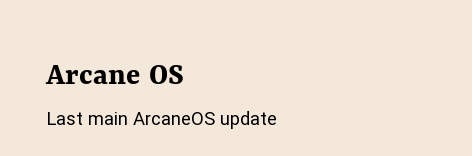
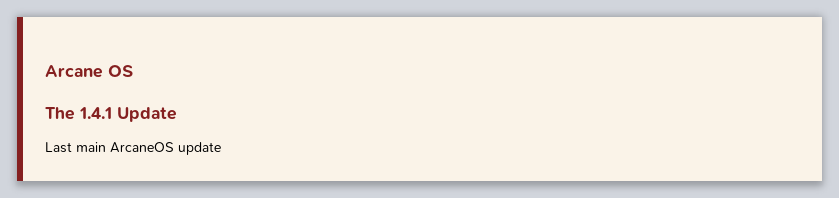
+ The 1.4.1 Update

